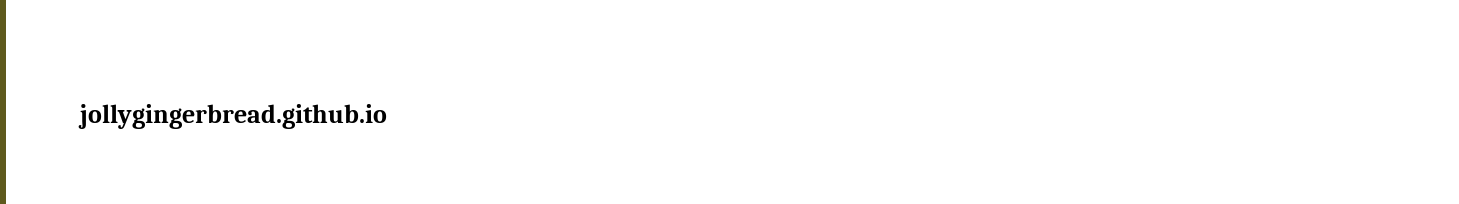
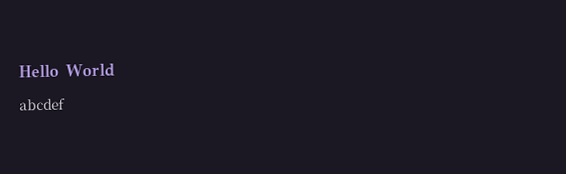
- jollygingerbread.github.io
+ Hello World
+ abcdef

